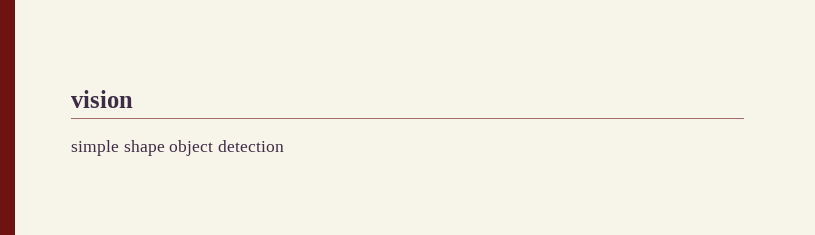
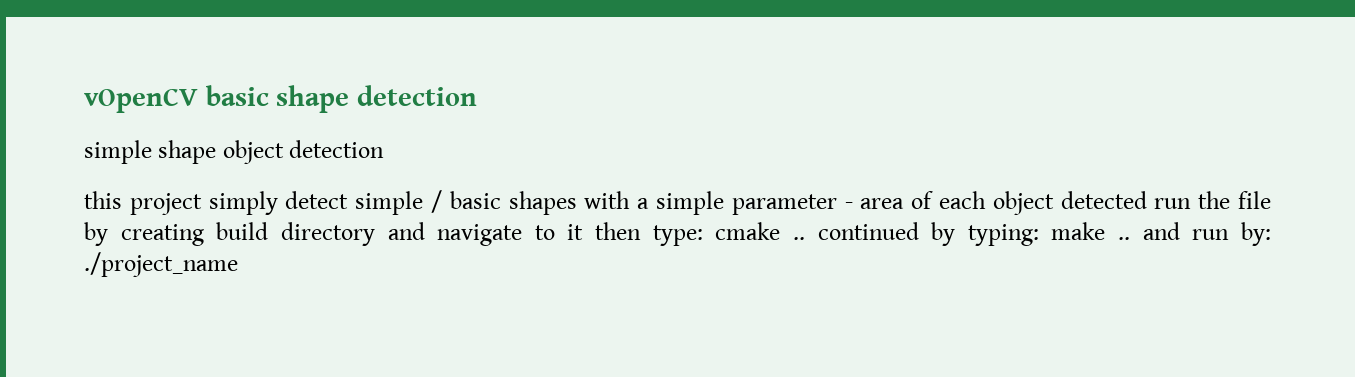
- vision
+ vOpenCV basic shape detection
+ this project simply detect simple / basic shapes with a simple parameter - area of each object detected run the file by creating build directory and navigate to it then type: cmake .. continued by typing: make .. and run by: ./project_name

